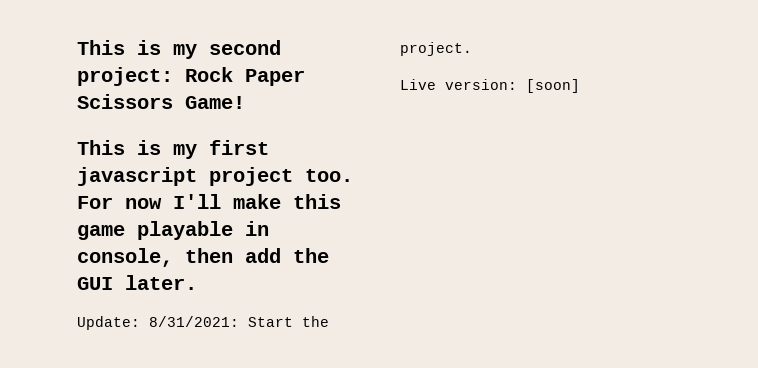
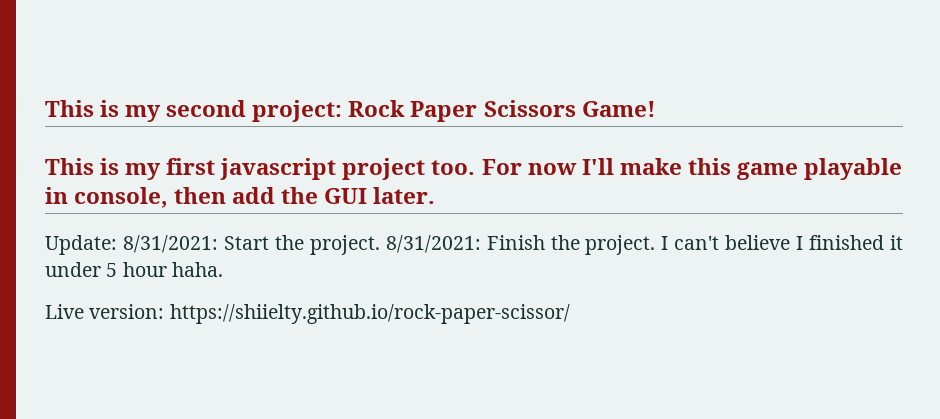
+ 8/31/2021: Finish the project. I can't believe I finished it under 5 hour haha.
- Live version: [soon]
+ Live version: https://shiielty.github.io/rock-paper-scissor/

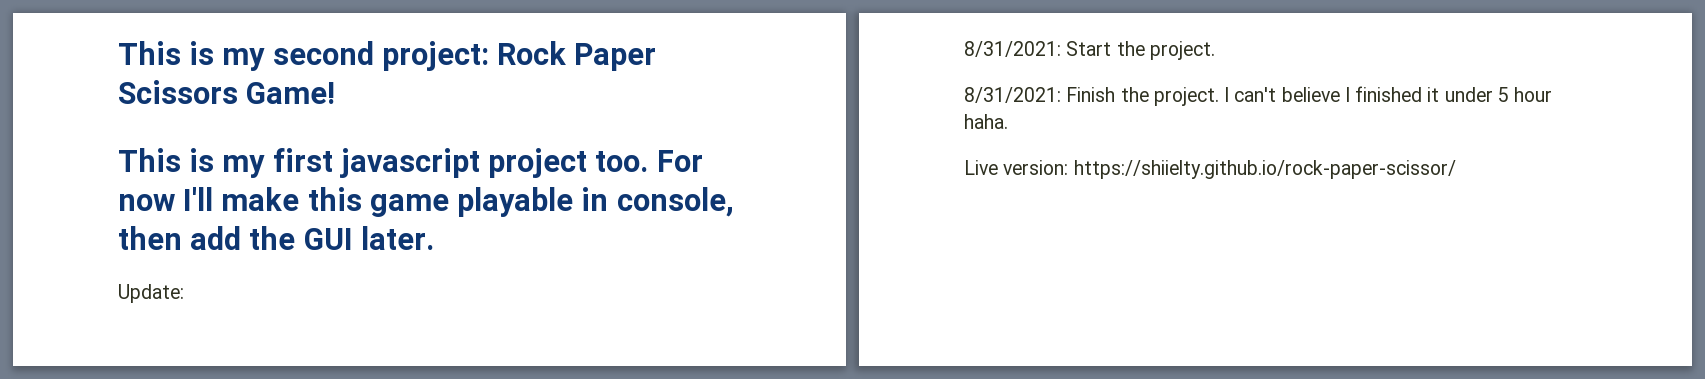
- Update: 8/31/2021: Start the project. 8/31/2021: Finish the project.
+ Update:
+ 8/31/2021: Start the project.
+ 8/31/2021: Finish the project.

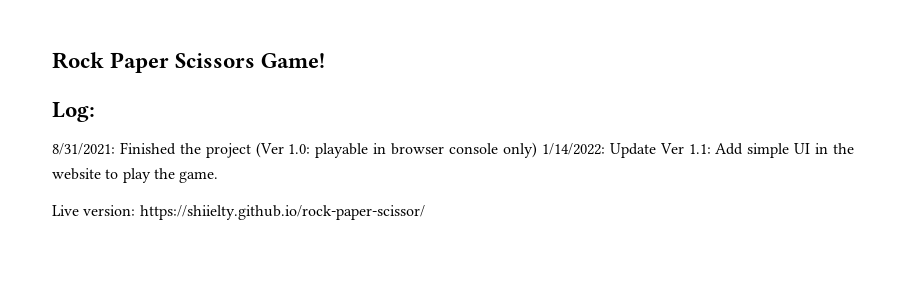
- This is my second project: Rock Paper Scissors Game!
+ Rock Paper Scissors Game!
- This is my first javascript project too. For now I'll make this game playable in console, then add the GUI later.
- Update:
- 8/31/2021: Start the project.
- 8/31/2021: Finish the project. I can't believe I finished it under 5 hour haha.
+ Log:
+ 8/31/2021: Finished the project (Ver 1.0: playable in browser console only) 1/14/2022: Update Ver 1.1: Add simple UI in the website to play the game.

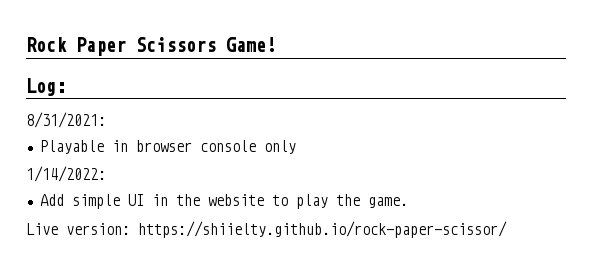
- 8/31/2021: Finished the project (Ver 1.0: playable in browser console only) 1/14/2022: Update Ver 1.1: Add simple UI in the website to play the game.
+ 8/31/2021:
+ Playable in browser console only
+ 1/14/2022:
+ Add simple UI in the website to play the game.

